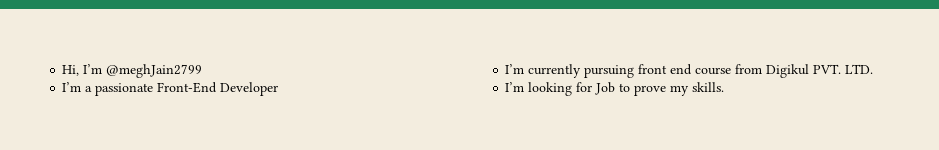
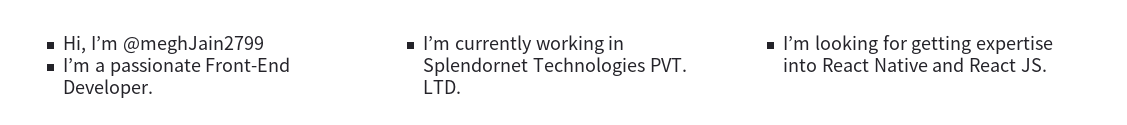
- I’m a passionate Front-End Developer
+ I’m a passionate Front-End Developer.
- I’m currently pursuing front end course from Digikul PVT. LTD.
+ I’m currently working in Splendornet Technologies PVT. LTD.
- I’m looking for Job to prove my skills.
+ I’m looking for getting expertise into React Native and React JS.

